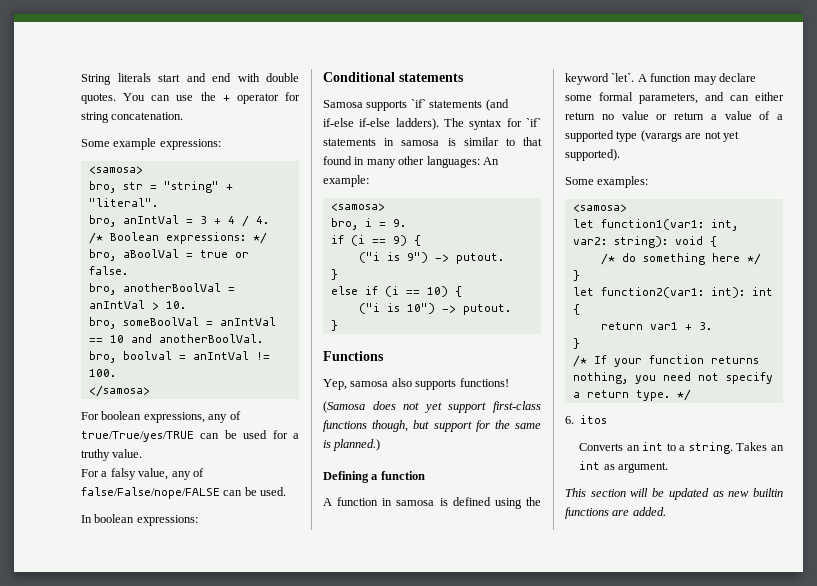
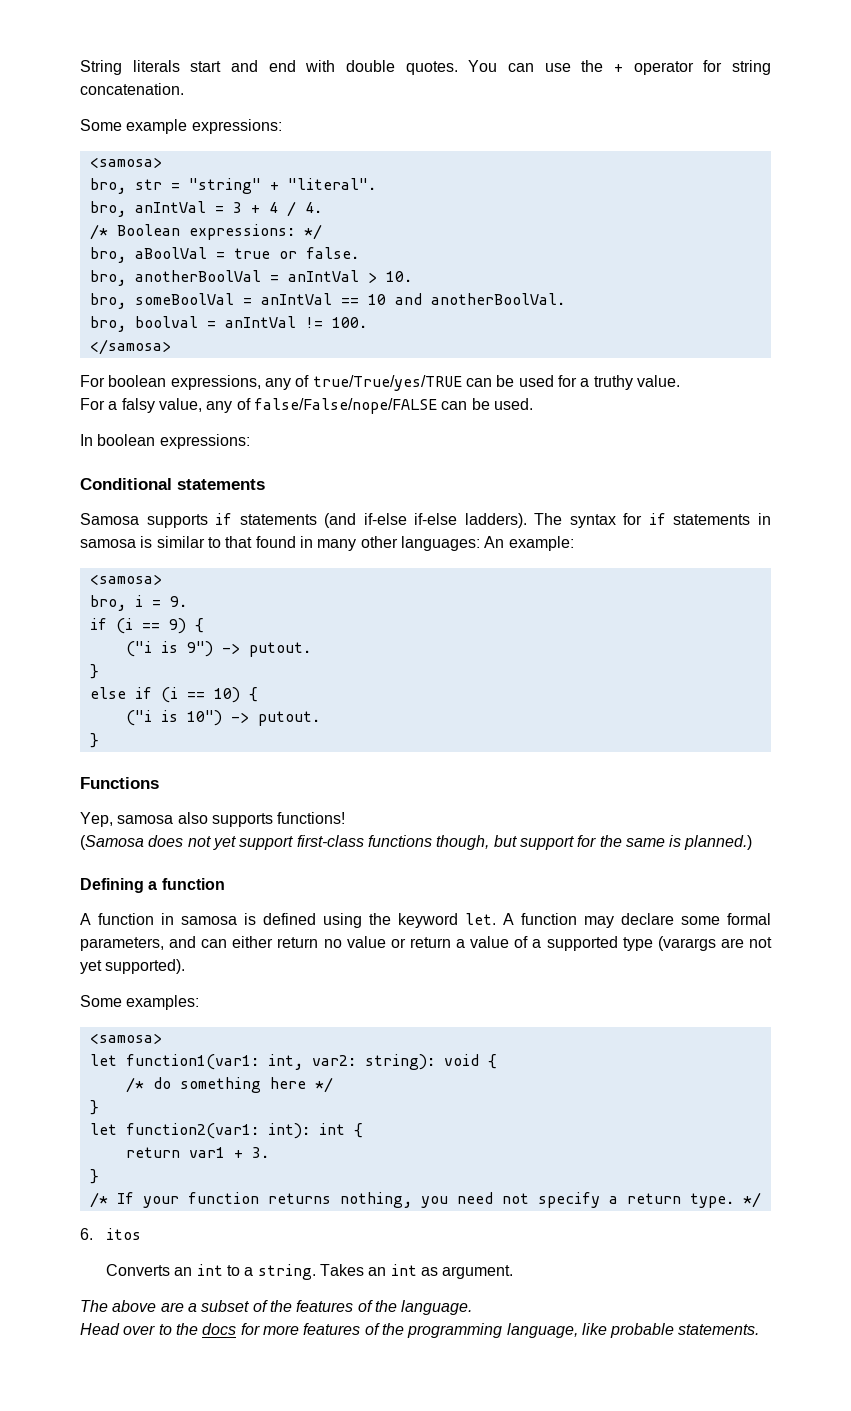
- Samosa supports `if` statements (and if-else if-else ladders).
+ Samosa supports if statements (and if-else if-else ladders).
- The syntax for `if` statements in samosa is similar to that found in many other languages: An example:
+ The syntax for if statements in samosa is similar to that found in many other languages: An example:
- A function in samosa is defined using the keyword `let`.
+ A function in samosa is defined using the keyword let.
- This section will be updated as new builtin functions are added.
+ The above are a subset of the features of the language.
+ Head over to the docs for more features of the programming language, like probable statements.

